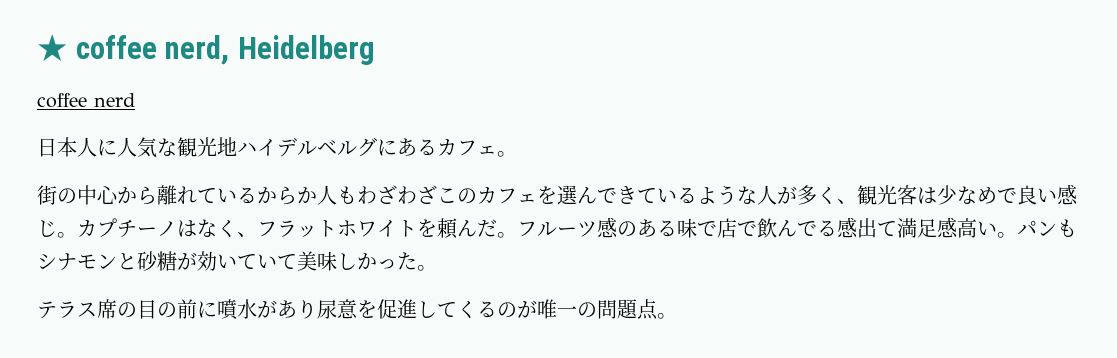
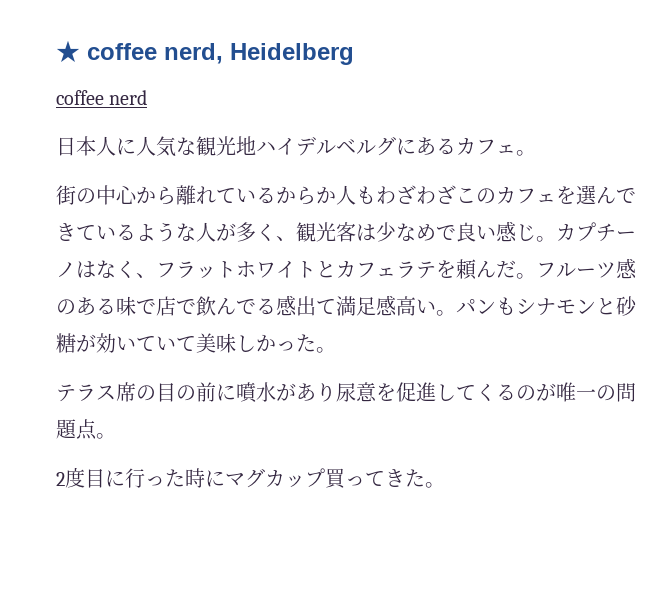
- カプチーノはなく、フラットホワイトを頼んだ。
+ カプチーノはなく、フラットホワイトとカフェラテを頼んだ。
+ 2度目に行った時にマグカップ買ってきた。

